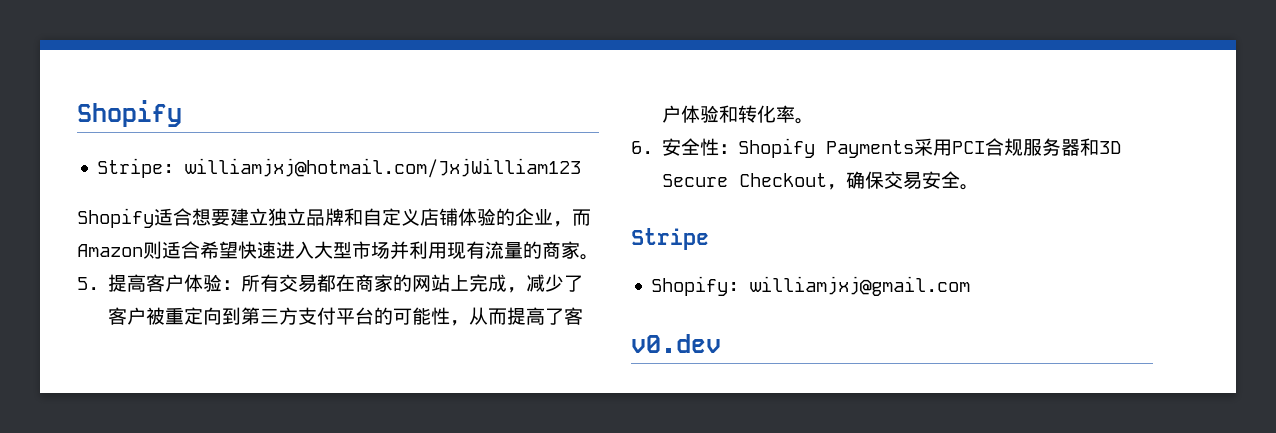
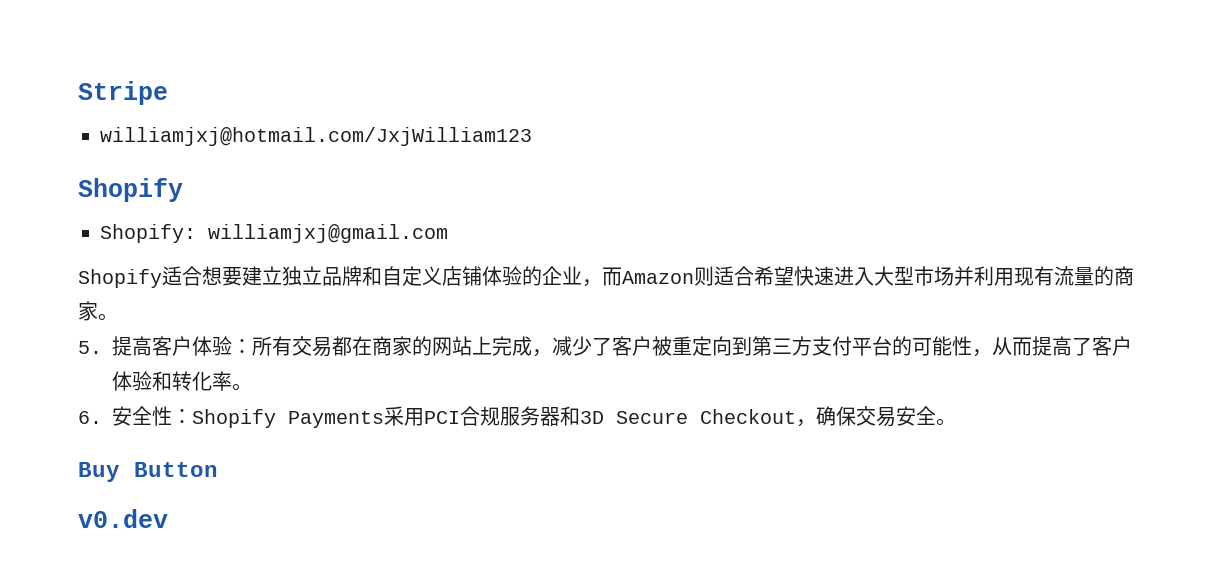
+ Stripe
+ williamjxj@hotmail.com/JxjWilliam123
- Stripe: williamjxj@hotmail.com/JxjWilliam123
+ Shopify: williamjxj@gmail.com
- Stripe
- Shopify: williamjxj@gmail.com
+ Buy Button

